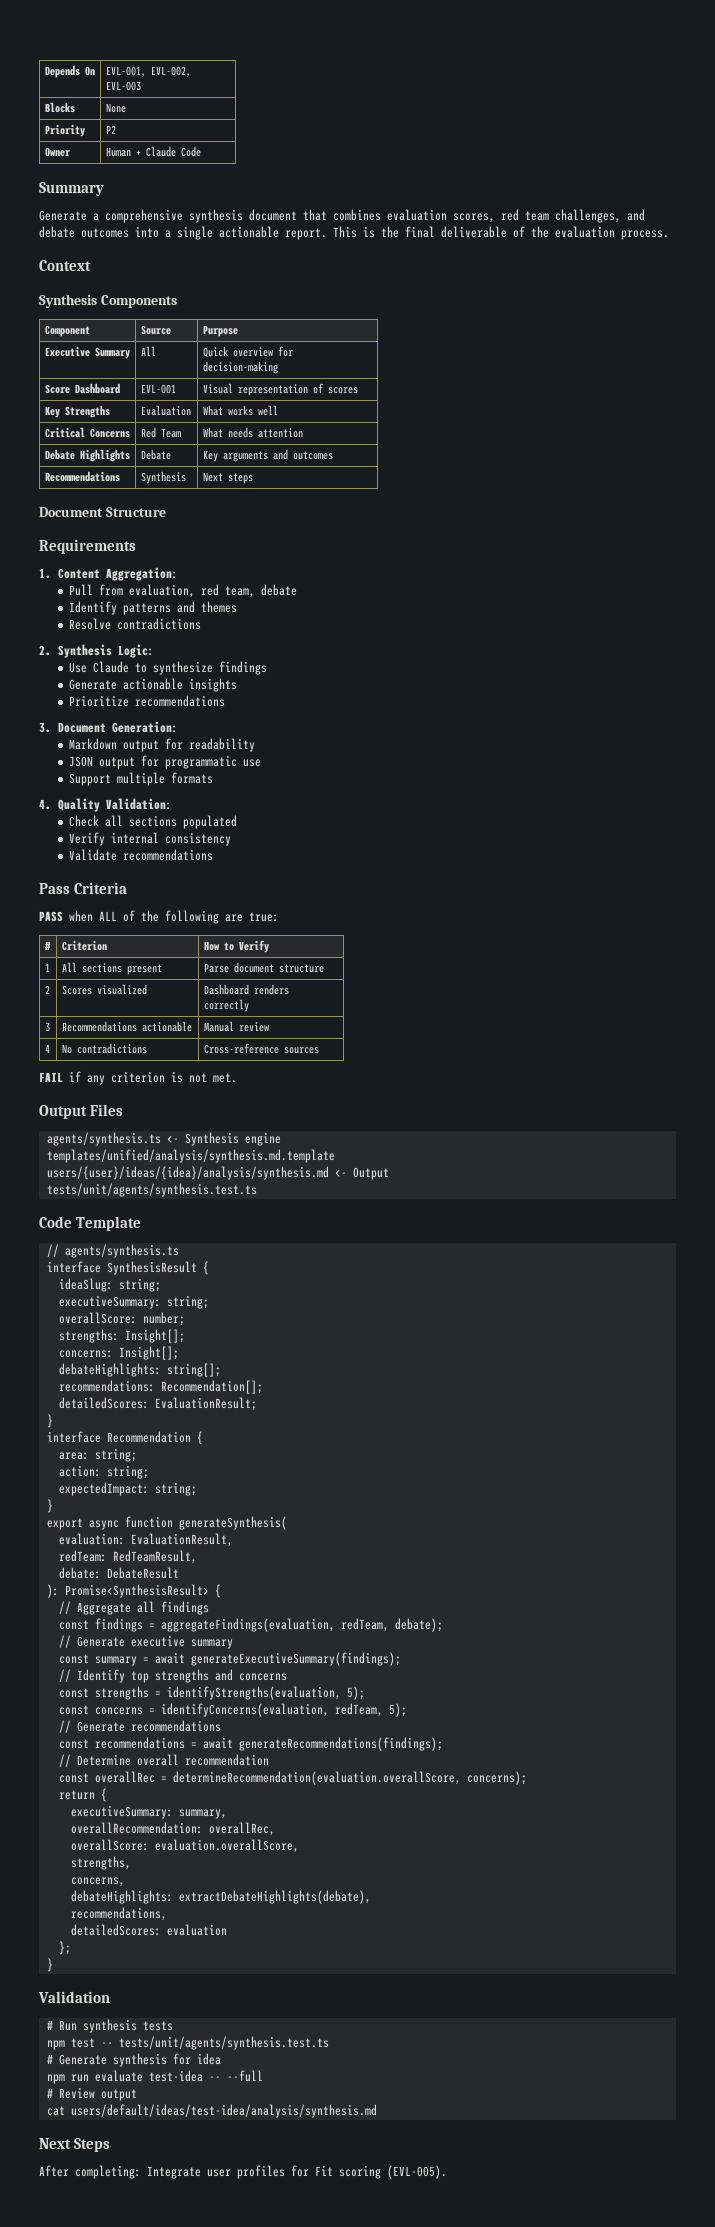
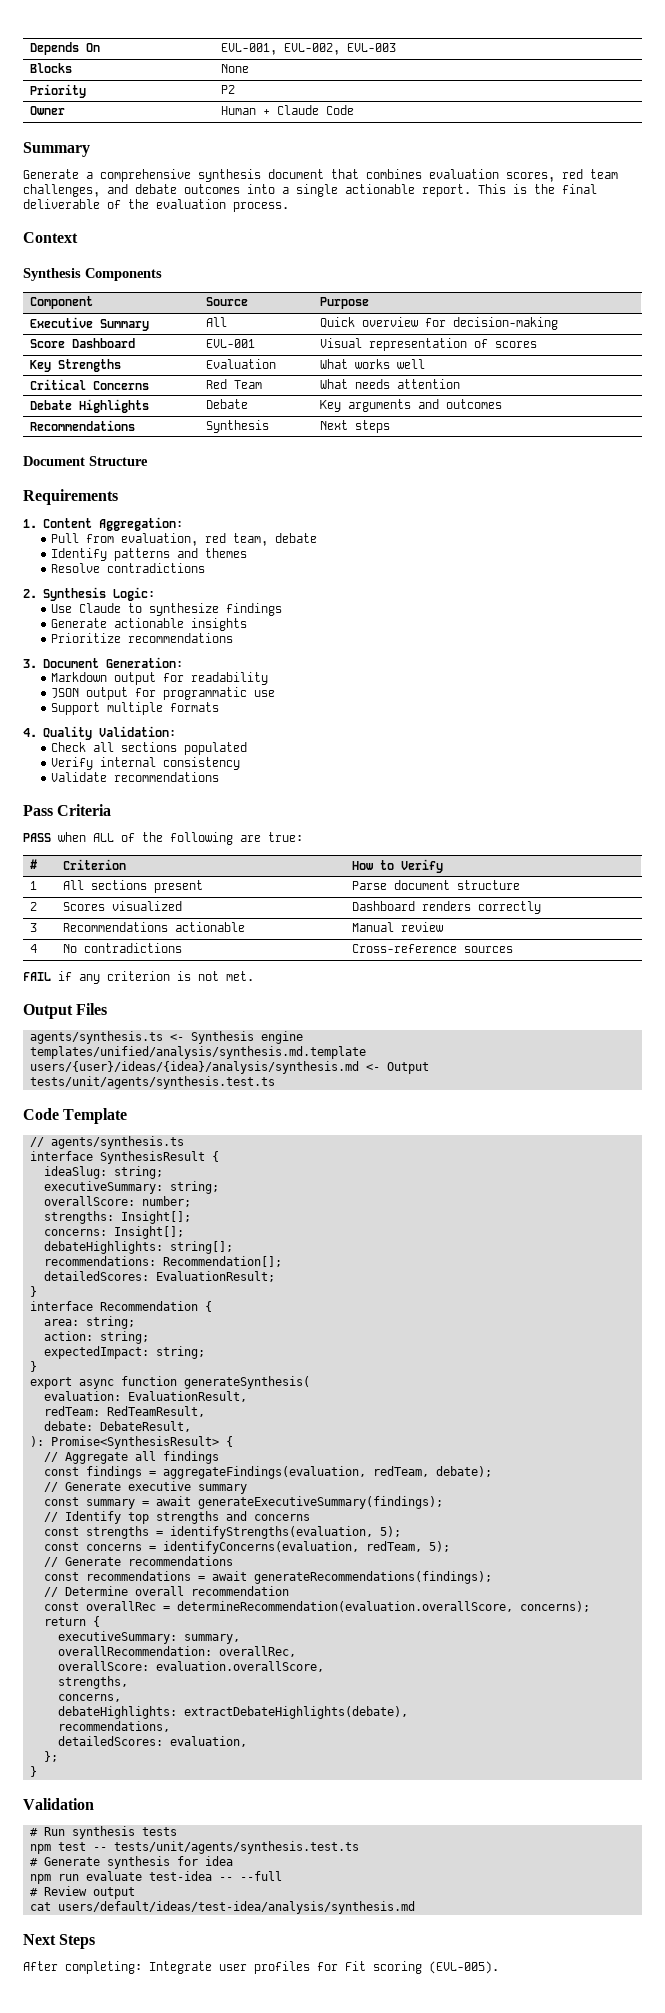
- debate: DebateResult
+ debate: DebateResult,
- detailedScores: evaluation
+ detailedScores: evaluation,

